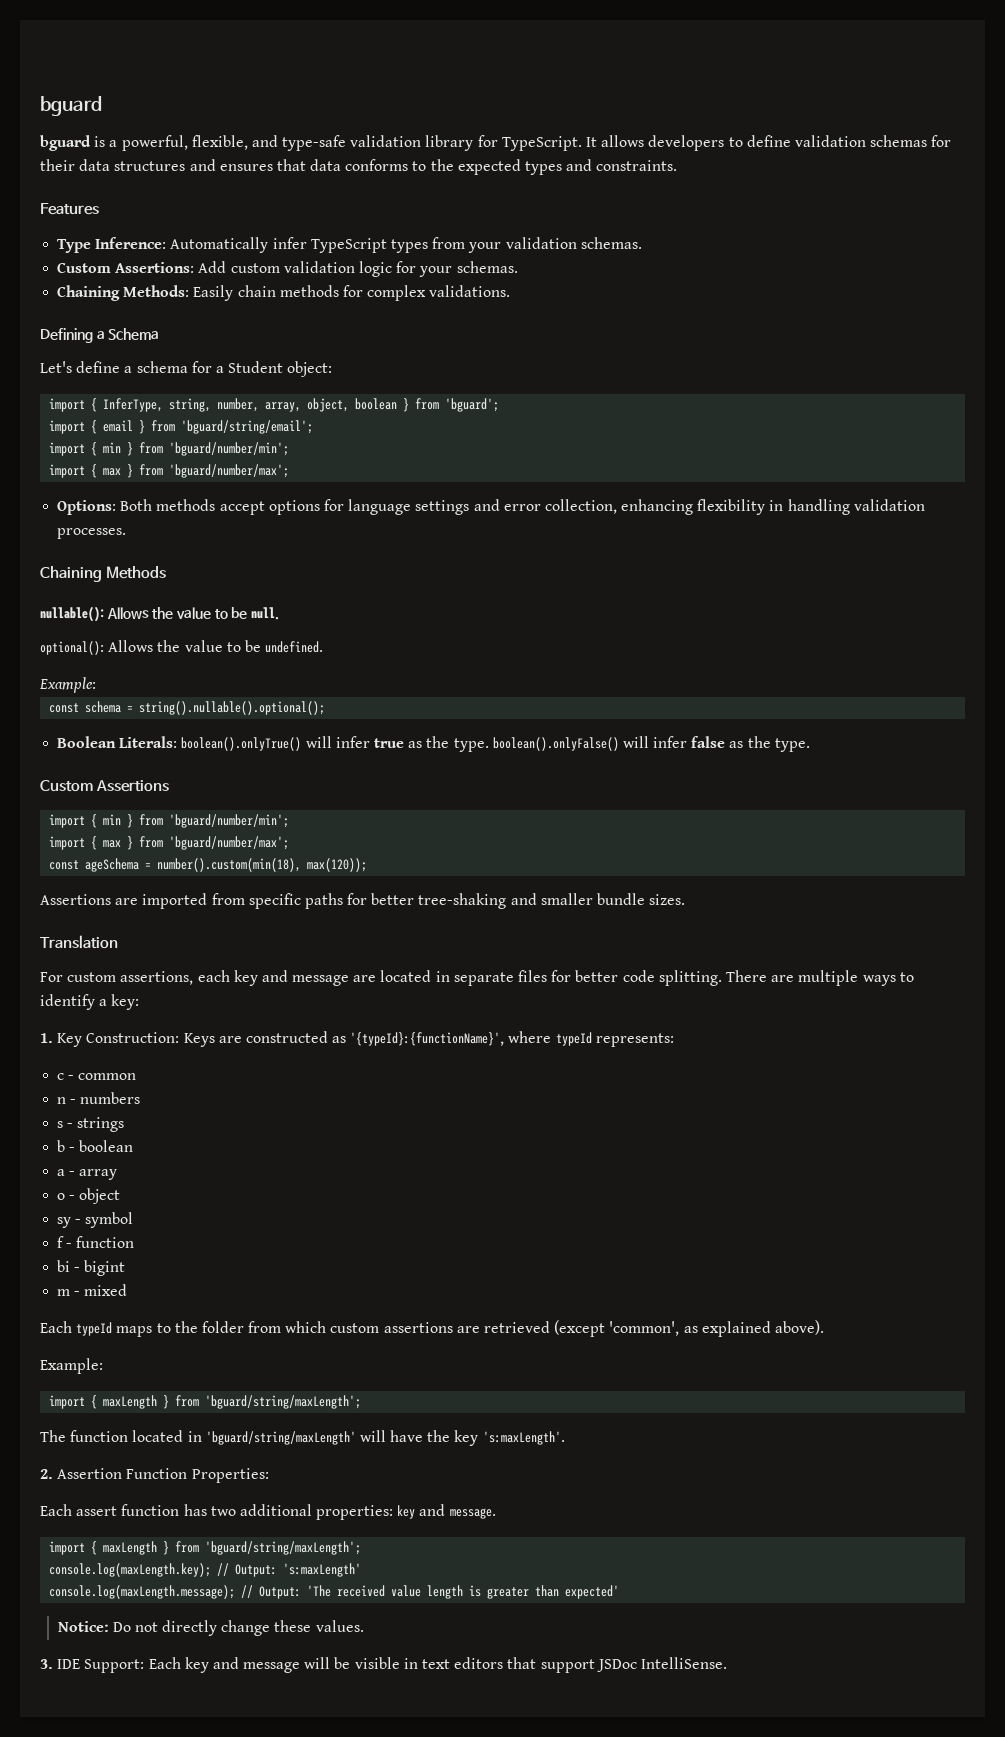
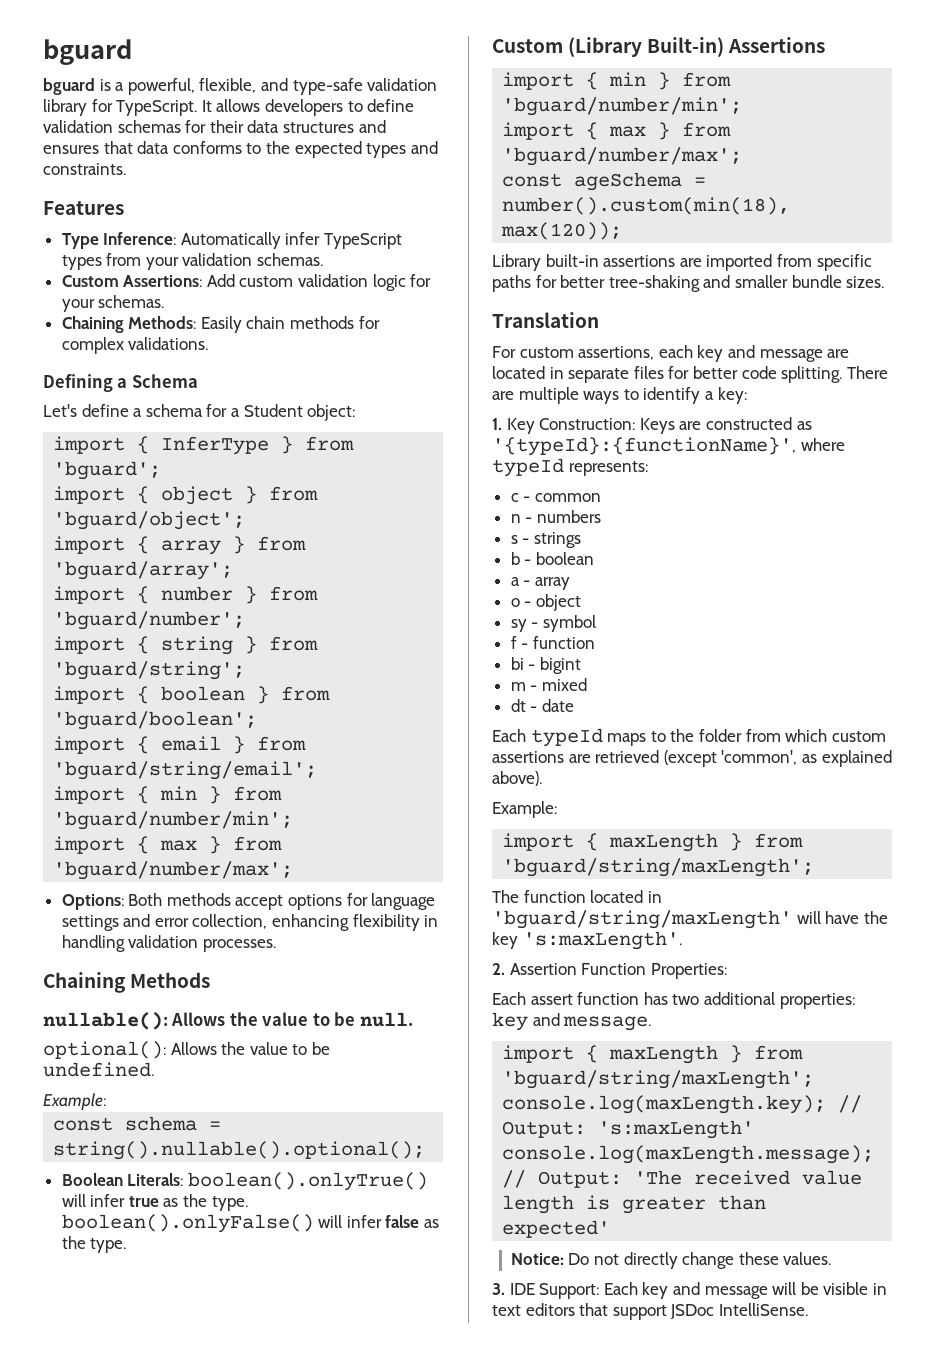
- import { InferType, string, number, array, object, boolean } from 'bguard';
+ import { InferType } from 'bguard';
+ import { object } from 'bguard/object';
+ import { array } from 'bguard/array';
+ import { number } from 'bguard/number';
+ import { string } from 'bguard/string';
+ import { boolean } from 'bguard/boolean';
- Custom Assertions
+ Custom (Library Built-in) Assertions
- Assertions are imported from specific paths for better tree-shaking and smaller bundle sizes.
+ Library built-in assertions are imported from specific paths for better tree-shaking and smaller bundle sizes.
+ dt - date

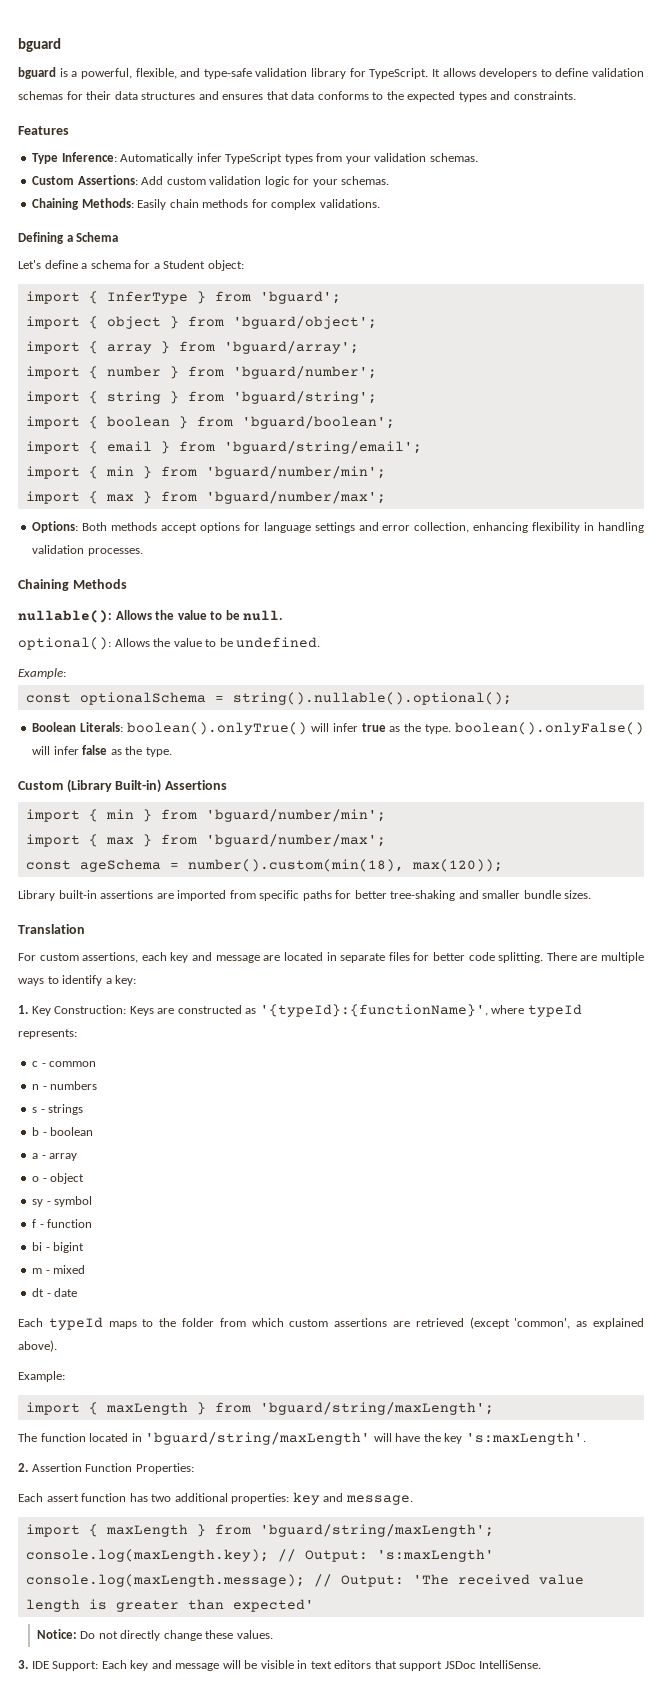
- const schema = string().nullable().optional();
+ const optionalSchema = string().nullable().optional();

